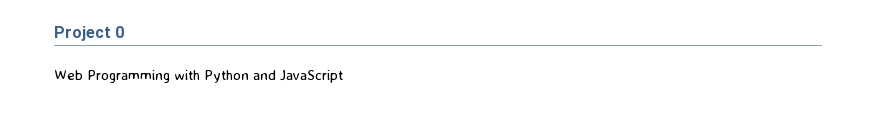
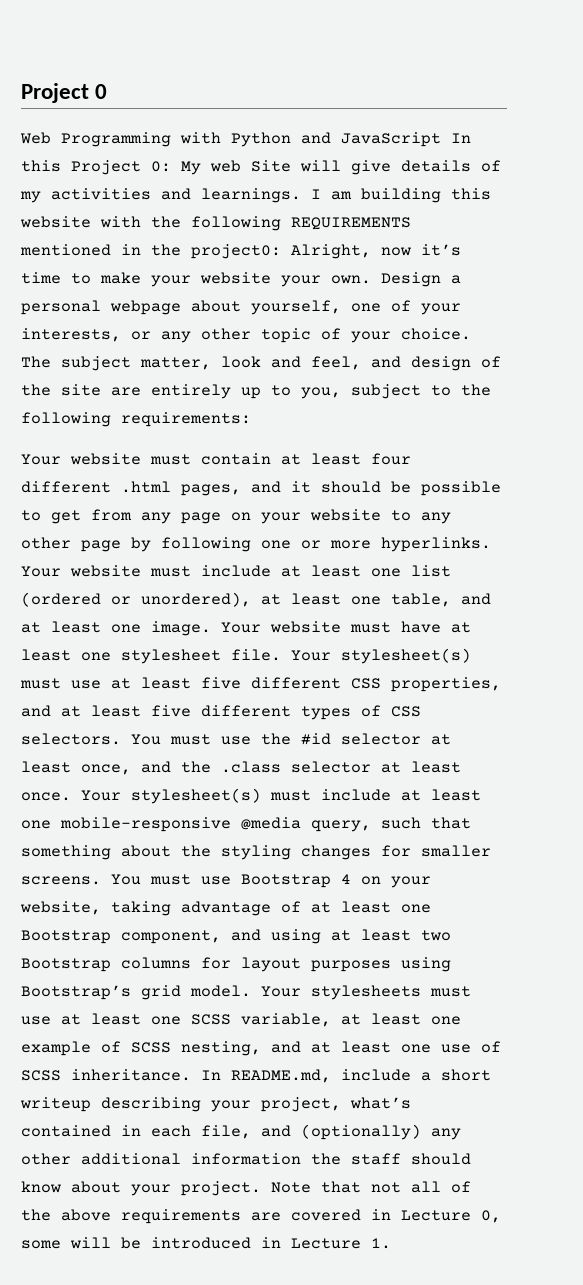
- Web Programming with Python and JavaScript
+ Web Programming with Python and JavaScript In this Project 0: My web Site will give details of my activities and learnings. I am building this website with the following REQUIREMENTS mentioned in the project0: Alright, now it’s time to make your website your own. Design a personal webpage about yourself, one of your interests, or any other topic of your choice. The subject matter, look and feel, and design of the site are entirely up to you, subject to the following requirements:
+ Your website must contain at least four different .html pages, and it should be possible to get from any page on your website to any other page by following one or more hyperlinks. Your website must include at least one list (ordered or unordered), at least one table, and at least one image. Your website must have at least one stylesheet file. Your stylesheet(s) must use at least five different CSS properties, and at least five different types of CSS selectors. You must use the #id selector at least once, and the .class selector at least once. Your stylesheet(s) must include at least one mobile-responsive @media query, such that something about the styling changes for smaller screens. You must use Bootstrap 4 on your website, taking advantage of at least one Bootstrap component, and using at least two Bootstrap columns for layout purposes using Bootstrap’s grid model. Your stylesheets must use at least one SCSS variable, at least one example of SCSS nesting, and at least one use of SCSS inheritance. In README.md, include a short writeup describing your project, what’s contained in each file, and (optionally) any other additional information the staff should know about your project. Note that not all of the above requirements are covered in Lecture 0, some will be introduced in Lecture 1.

